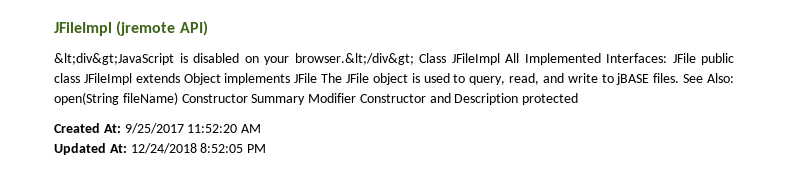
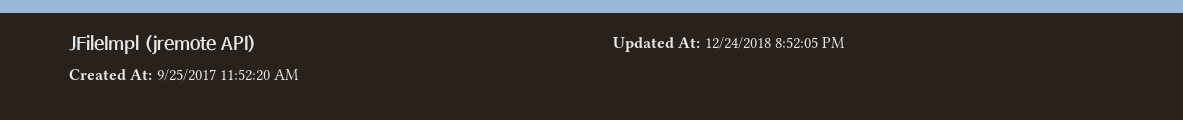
- &lt;div&gt;JavaScript is disabled on your browser.&lt;/div&gt; Class JFileImpl All Implemented Interfaces: JFile public class JFileImpl extends Object implements JFile The JFile object is used to query, read, and write to jBASE files. See Also: open(String fileName) Constructor Summary Modifier Constructor and Description protected

